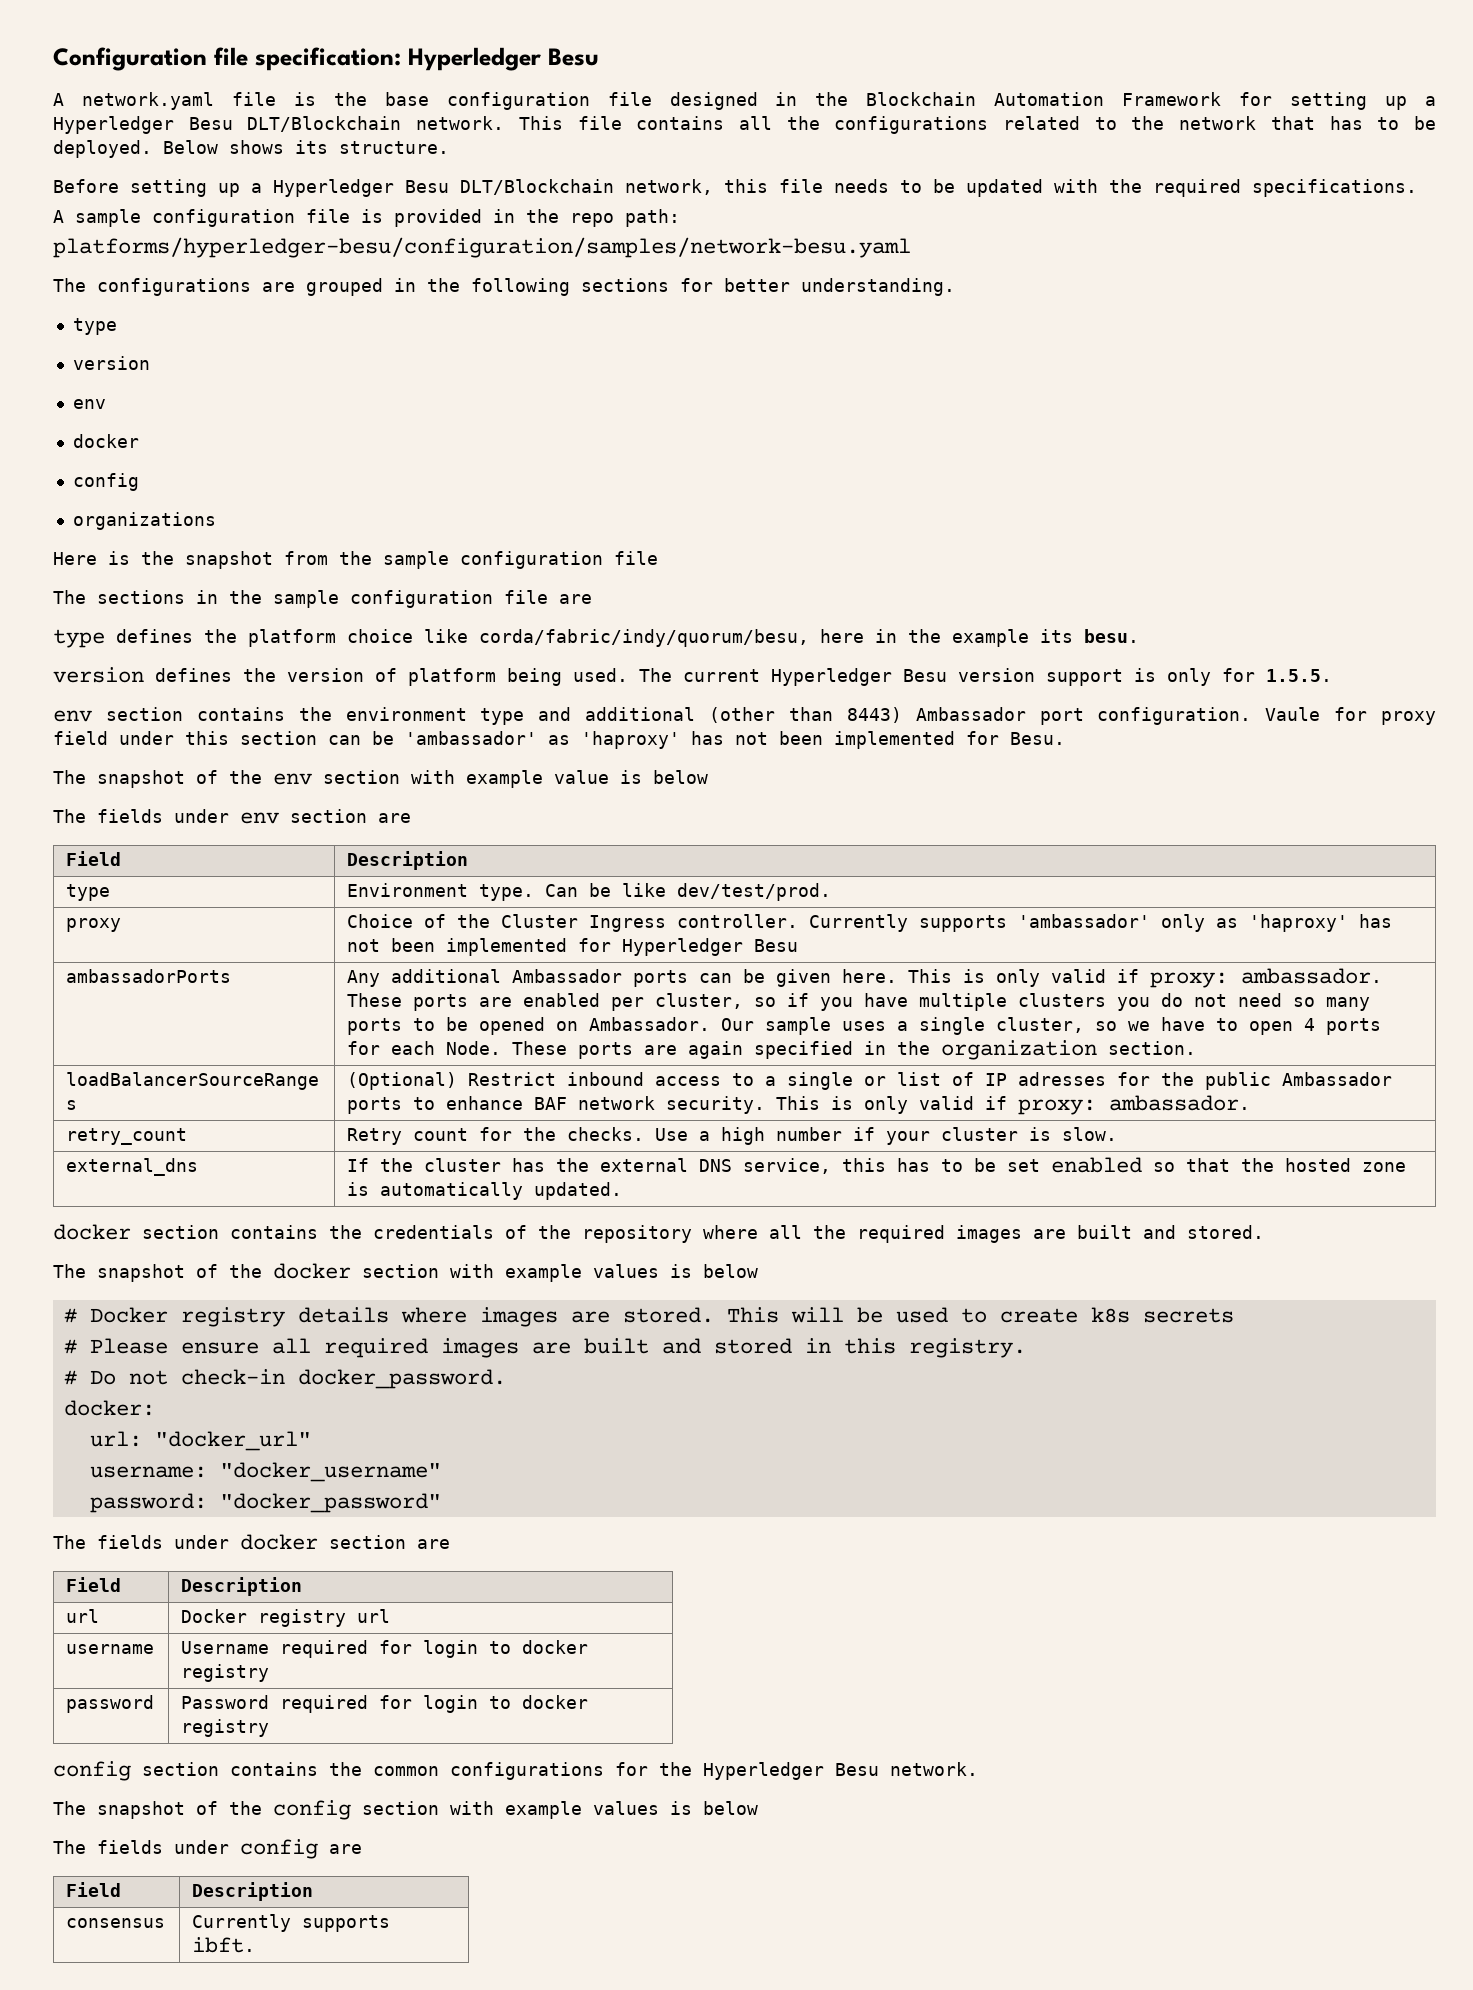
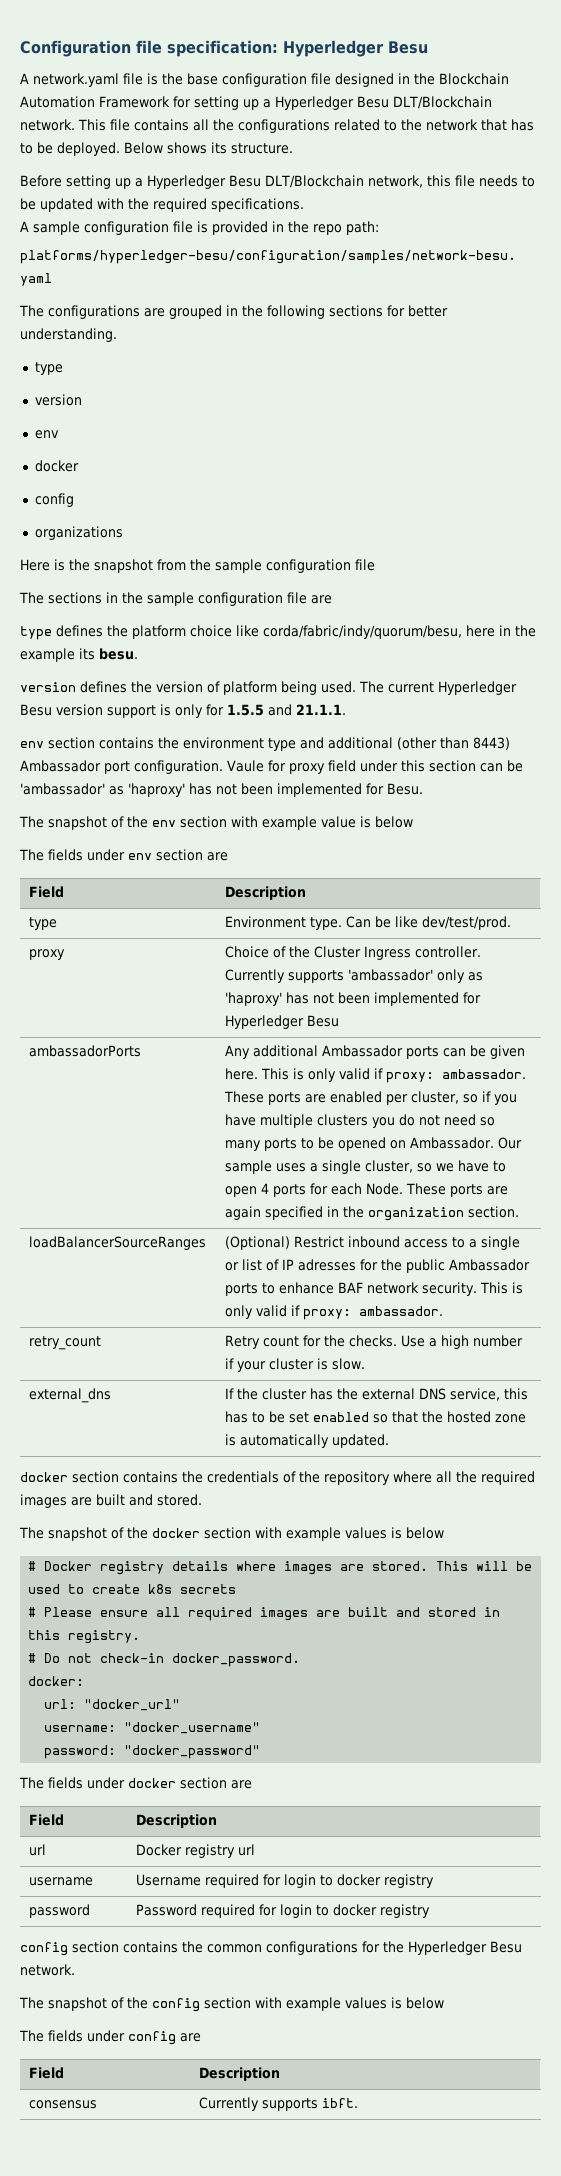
- The current Hyperledger Besu version support is only for 1.5.5.
+ The current Hyperledger Besu version support is only for 1.5.5 and 21.1.1.

